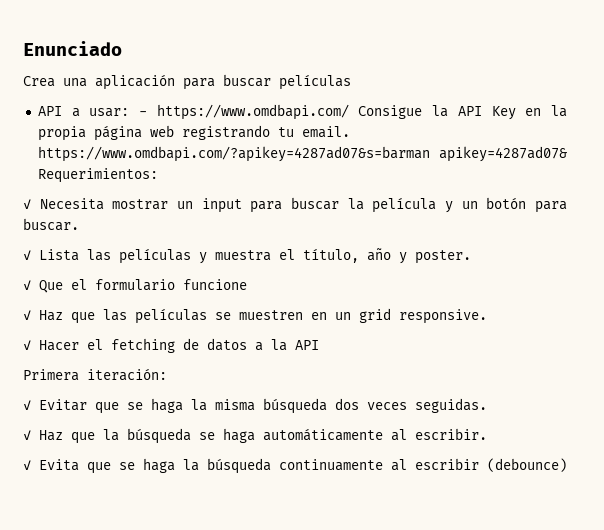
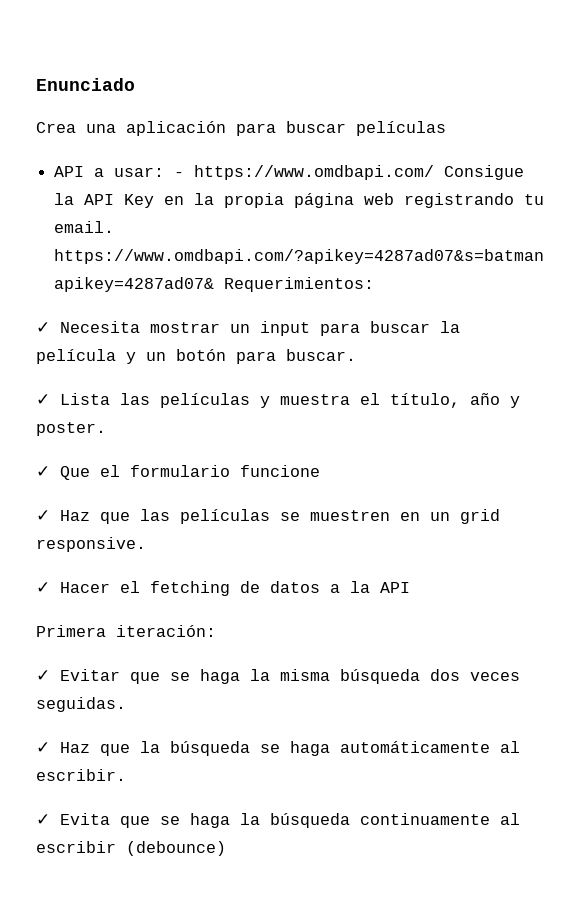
- API a usar: - https://www.omdbapi.com/ Consigue la API Key en la propia página web registrando tu email. https://www.omdbapi.com/?apikey=4287ad07&s=barman apikey=4287ad07& Requerimientos:
+ API a usar: - https://www.omdbapi.com/ Consigue la API Key en la propia página web registrando tu email. https://www.omdbapi.com/?apikey=4287ad07&s=batman apikey=4287ad07& Requerimientos:

